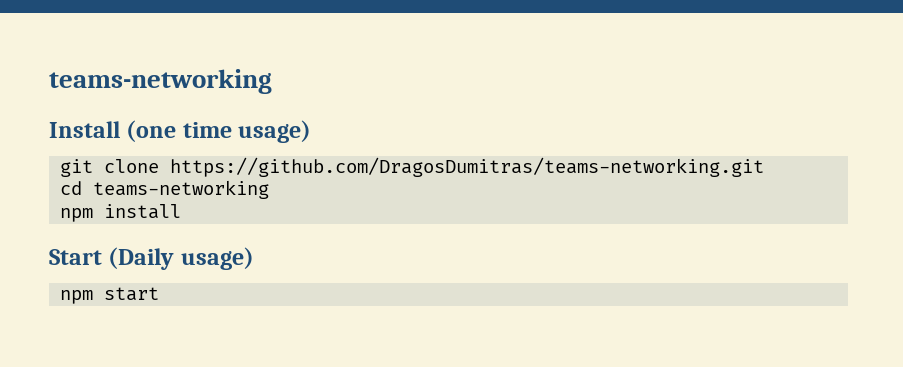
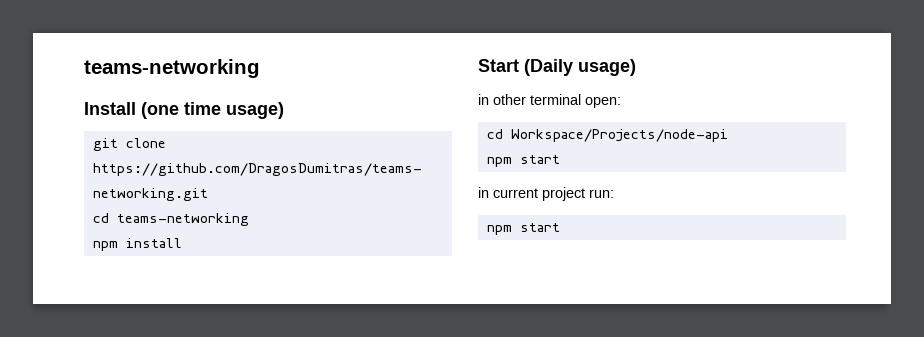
+ in other terminal open:
+ cd Workspace/Projects/node-api
+ npm start
+ in current project run:

